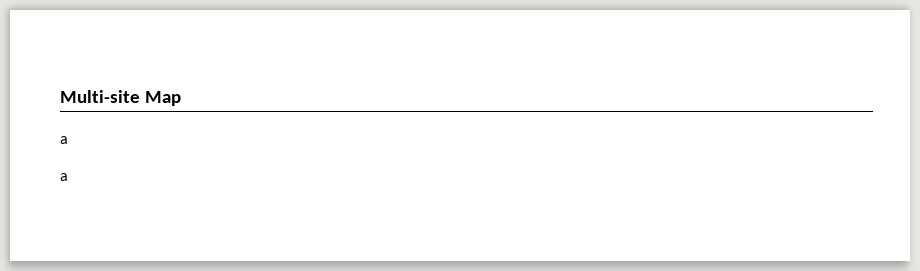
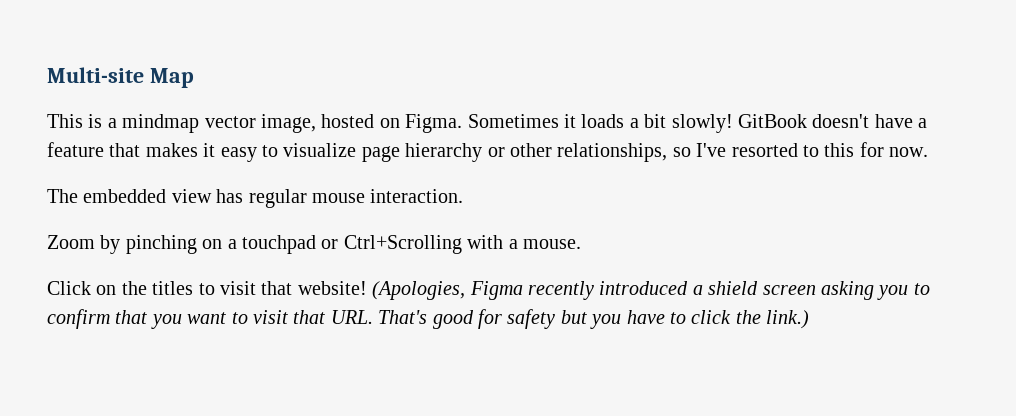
  Multi-site Map
- a
- a
+ This is a mindmap vector image, hosted on Figma. Sometimes it loads a bit slowly! GitBook doesn't have a feature that makes it easy to visualize page hierarchy or other relationships, so I've resorted to this for now.
+ The embedded view has regular mouse interaction.
+ Zoom by pinching on a touchpad or Ctrl+Scrolling with a mouse.
+ Click on the titles to visit that website! (Apologies, Figma recently introduced a shield screen asking you to confirm that you want to visit that URL. That's good for safety but you have to click the link.)

